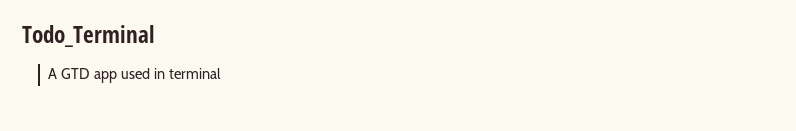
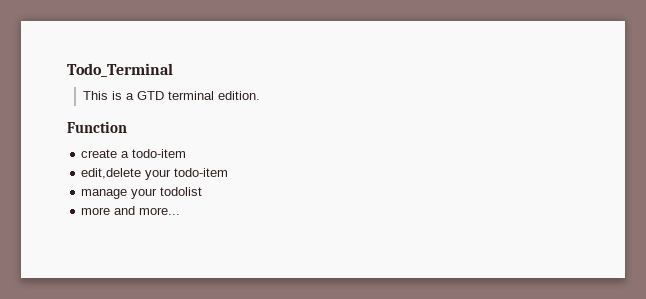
- A GTD app used in terminal
+ This is a GTD terminal edition.
+ Function
+ create a todo-item
+ edit,delete your todo-item
+ manage your todolist
+ more and more...

